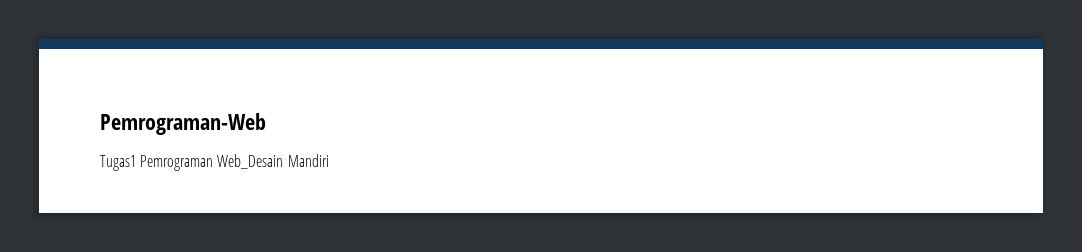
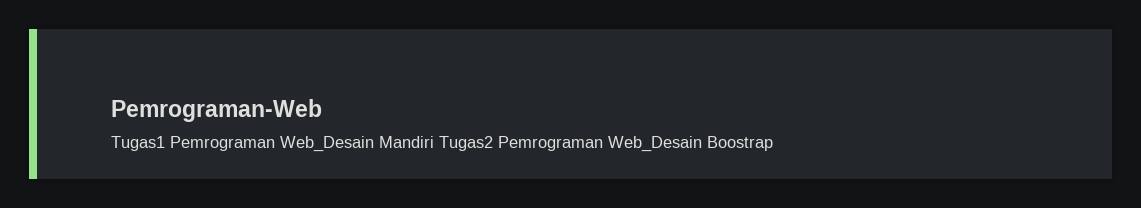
- Tugas1 Pemrograman Web_Desain Mandiri
+ Tugas1 Pemrograman Web_Desain Mandiri Tugas2 Pemrograman Web_Desain Boostrap

